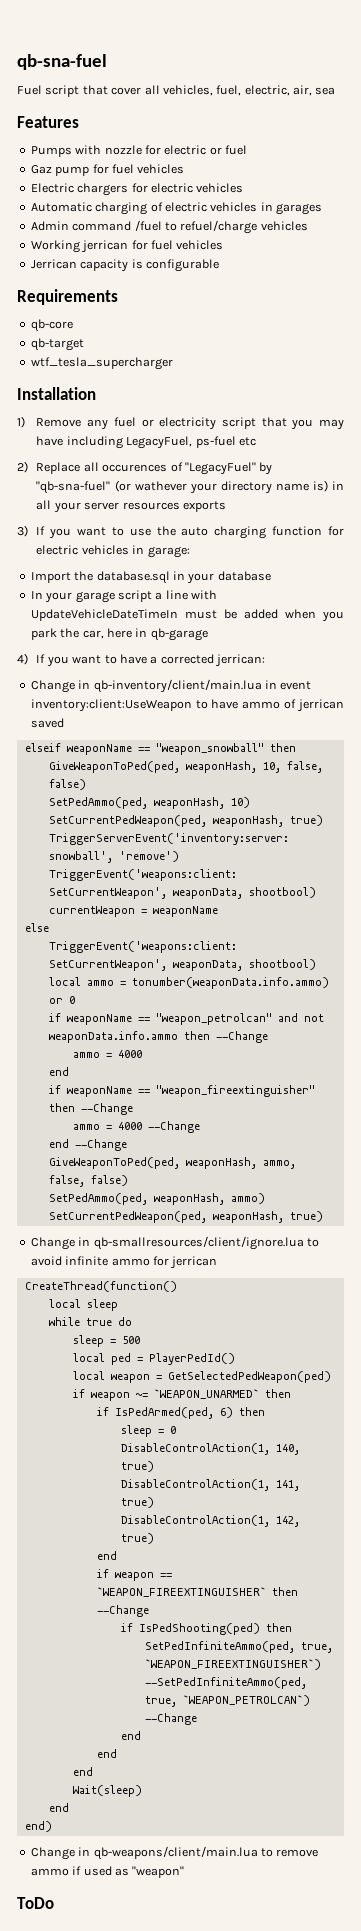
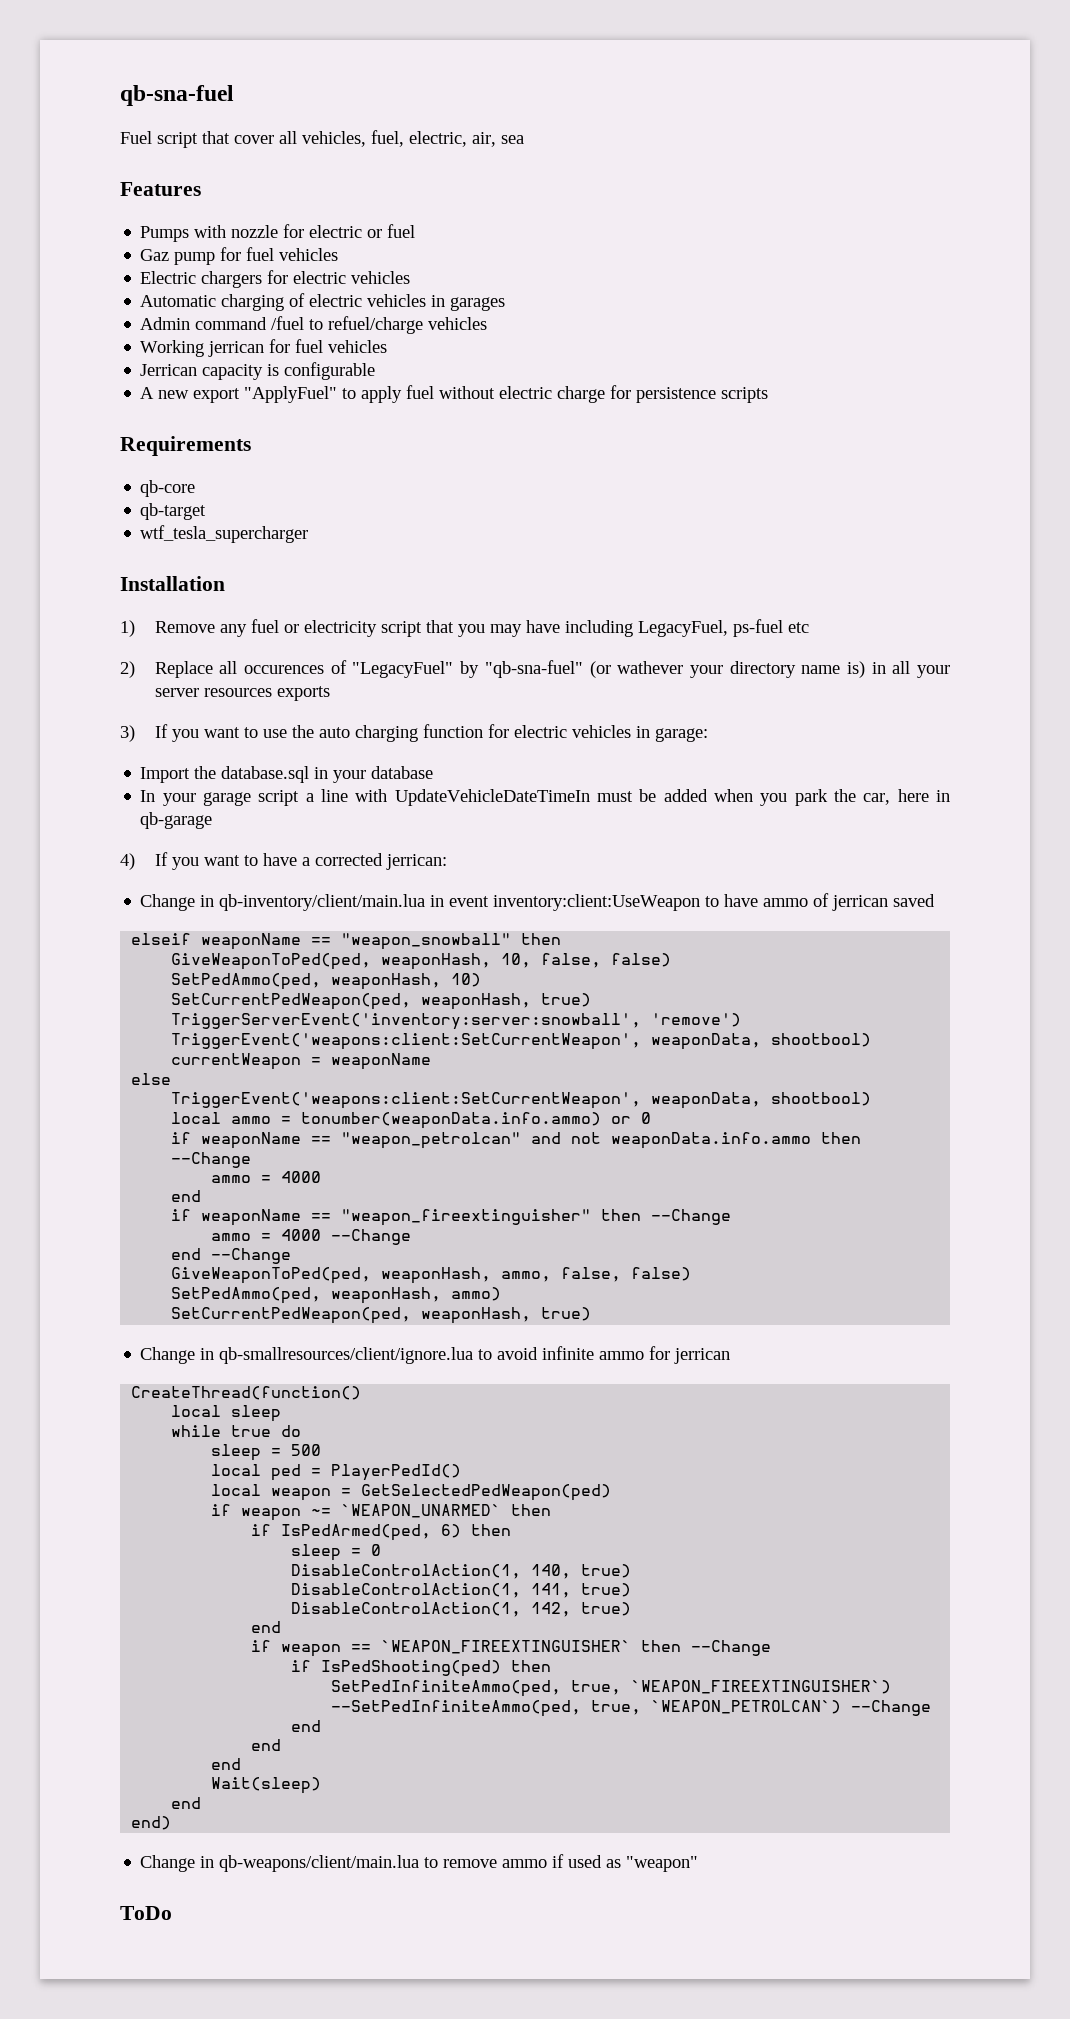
+ A new export "ApplyFuel" to apply fuel without electric charge for persistence scripts

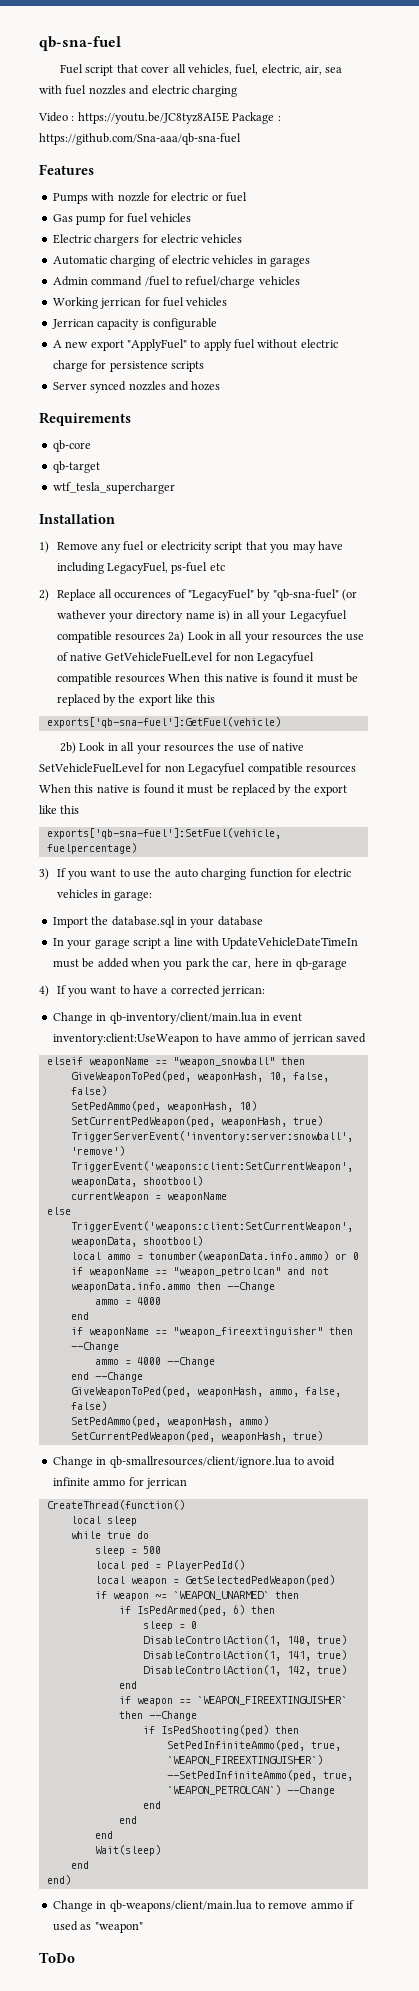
- Fuel script that cover all vehicles, fuel, electric, air, sea
+ Fuel script that cover all vehicles, fuel, electric, air, sea with fuel nozzles and electric charging
+ Video : https://youtu.be/JC8tyz8AI5E Package : https://github.com/Sna-aaa/qb-sna-fuel
- Gaz pump for fuel vehicles
+ Gas pump for fuel vehicles
+ Server synced nozzles and hozes
- 2) Replace all occurences of "LegacyFuel" by "qb-sna-fuel" (or wathever your directory name is) in all your server resources exports
+ 2) Replace all occurences of "LegacyFuel" by "qb-sna-fuel" (or wathever your directory name is) in all your Legacyfuel compatible resources 2a) Look in all your resources the use of native GetVehicleFuelLevel for non Legacyfuel compatible resources When this native is found it must be replaced by the export like this
+ exports['qb-sna-fuel']:GetFuel(vehicle)
+ 2b) Look in all your resources the use of native SetVehicleFuelLevel for non Legacyfuel compatible resources When this native is found it must be replaced by the export like this
+ exports['qb-sna-fuel']:SetFuel(vehicle, fuelpercentage)

